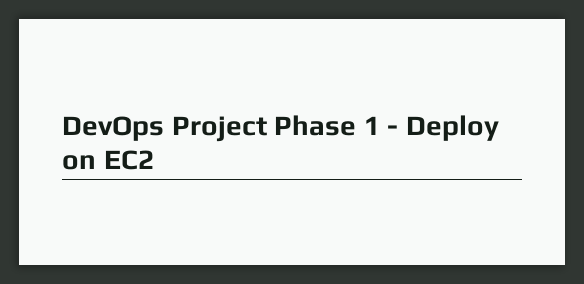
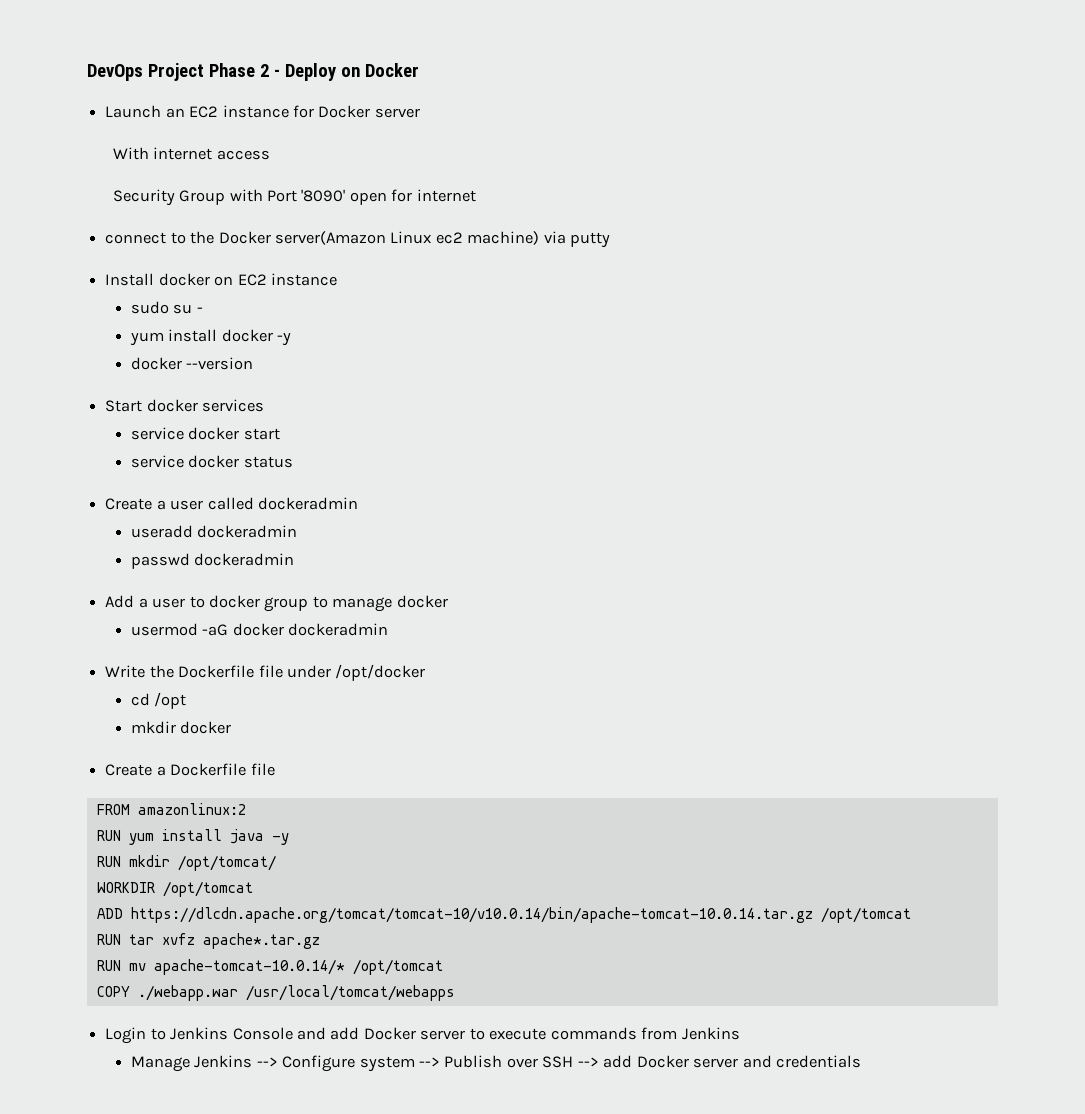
- DevOps Project Phase 1 - Deploy on EC2
+ DevOps Project Phase 2 - Deploy on Docker
+ Launch an EC2 instance for Docker server
+ With internet access
+ Security Group with Port '8090' open for internet
+ connect to the Docker server(Amazon Linux ec2 machine) via putty
+ Install docker on EC2 instance
+ sudo su -
+ yum install docker -y
+ docker --version
+ Start docker services
+ service docker start
+ service docker status
+ Create a user called dockeradmin
+ useradd dockeradmin
+ passwd dockeradmin
+ Add a user to docker group to manage docker
+ usermod -aG docker dockeradmin
+ Write the Dockerfile file under /opt/docker
+ cd /opt
+ mkdir docker
+ Create a Dockerfile file
+ FROM amazonlinux:2
+ RUN yum install java -y
+ RUN mkdir /opt/tomcat/
+ WORKDIR /opt/tomcat
+ ADD https://dlcdn.apache.org/tomcat/tomcat-10/v10.0.14/bin/apache-tomcat-10.0.14.tar.gz /opt/tomcat
+ RUN tar xvfz apache*.tar.gz
+ RUN mv apache-tomcat-10.0.14/* /opt/tomcat
+ COPY ./webapp.war /usr/local/tomcat/webapps
+ Login to Jenkins Console and add Docker server to execute commands from Jenkins
+ Manage Jenkins --> Configure system --> Publish over SSH --> add Docker server and credentials

